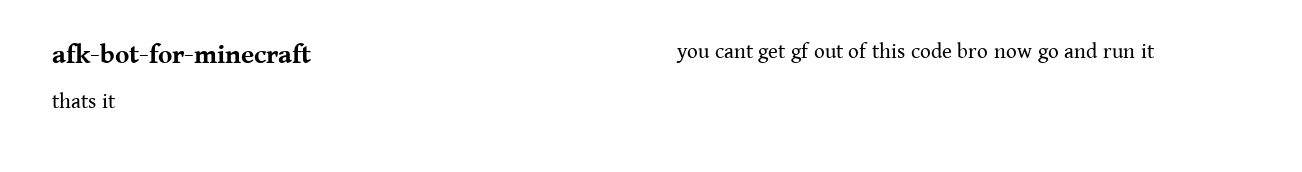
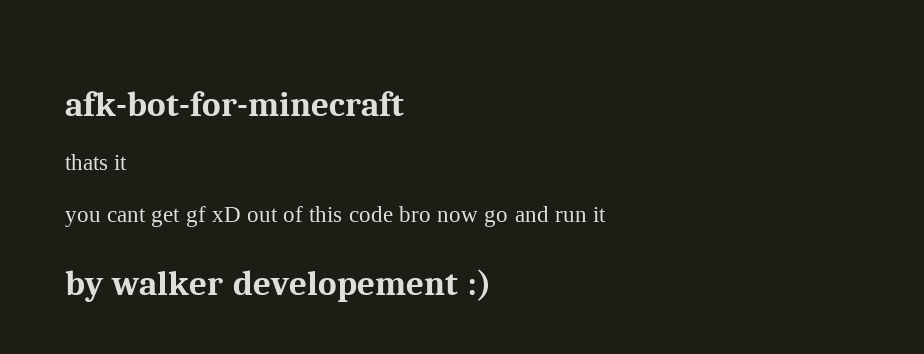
- you cant get gf out of this code bro now go and run it
+ you cant get gf xD out of this code bro now go and run it
+ by walker developement :)

